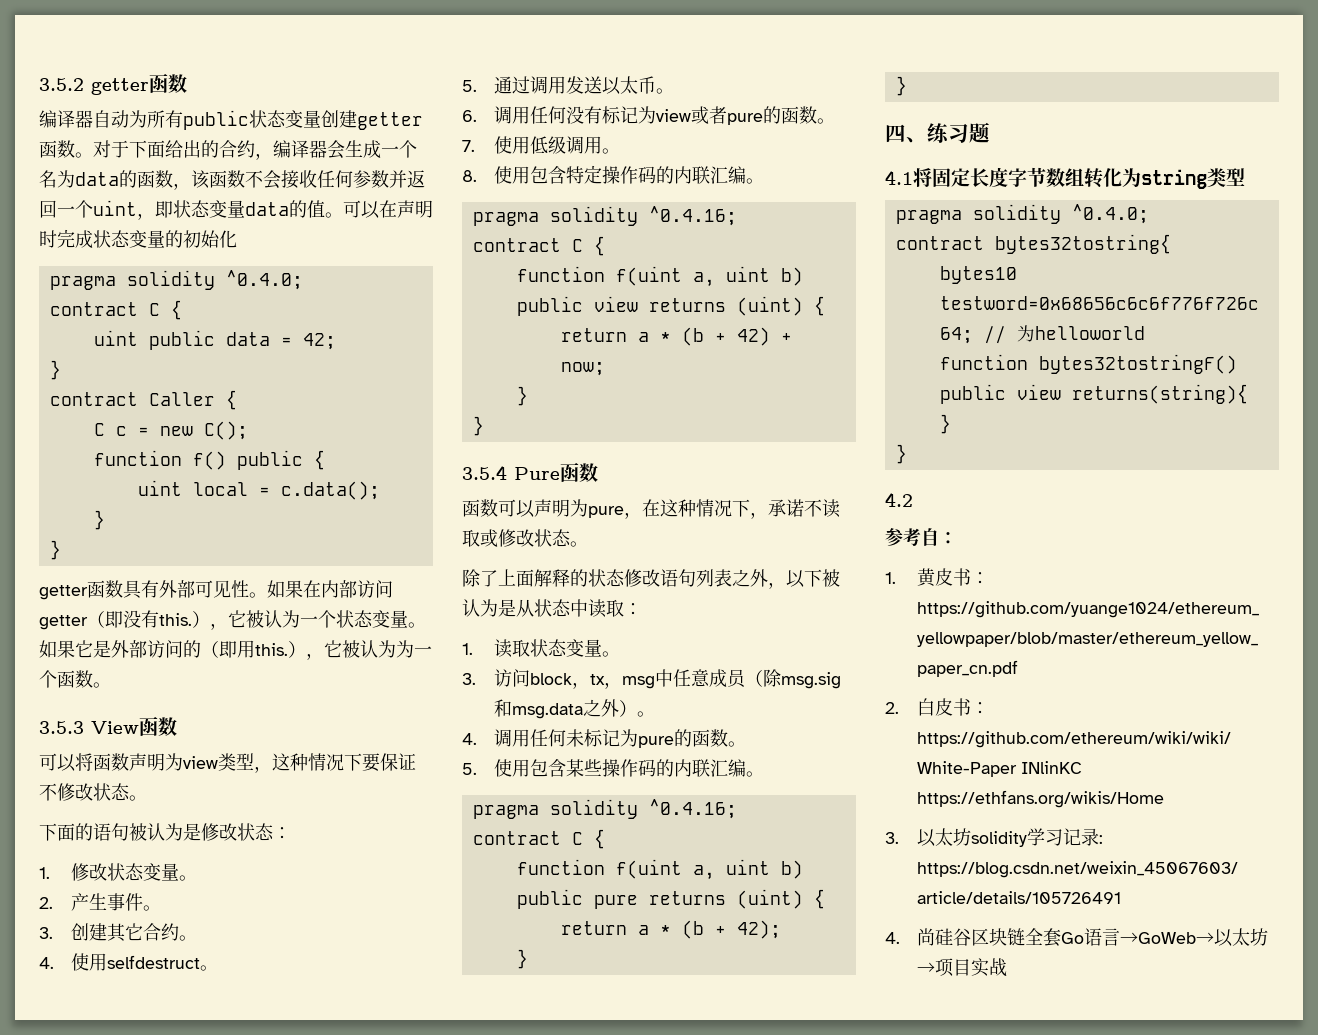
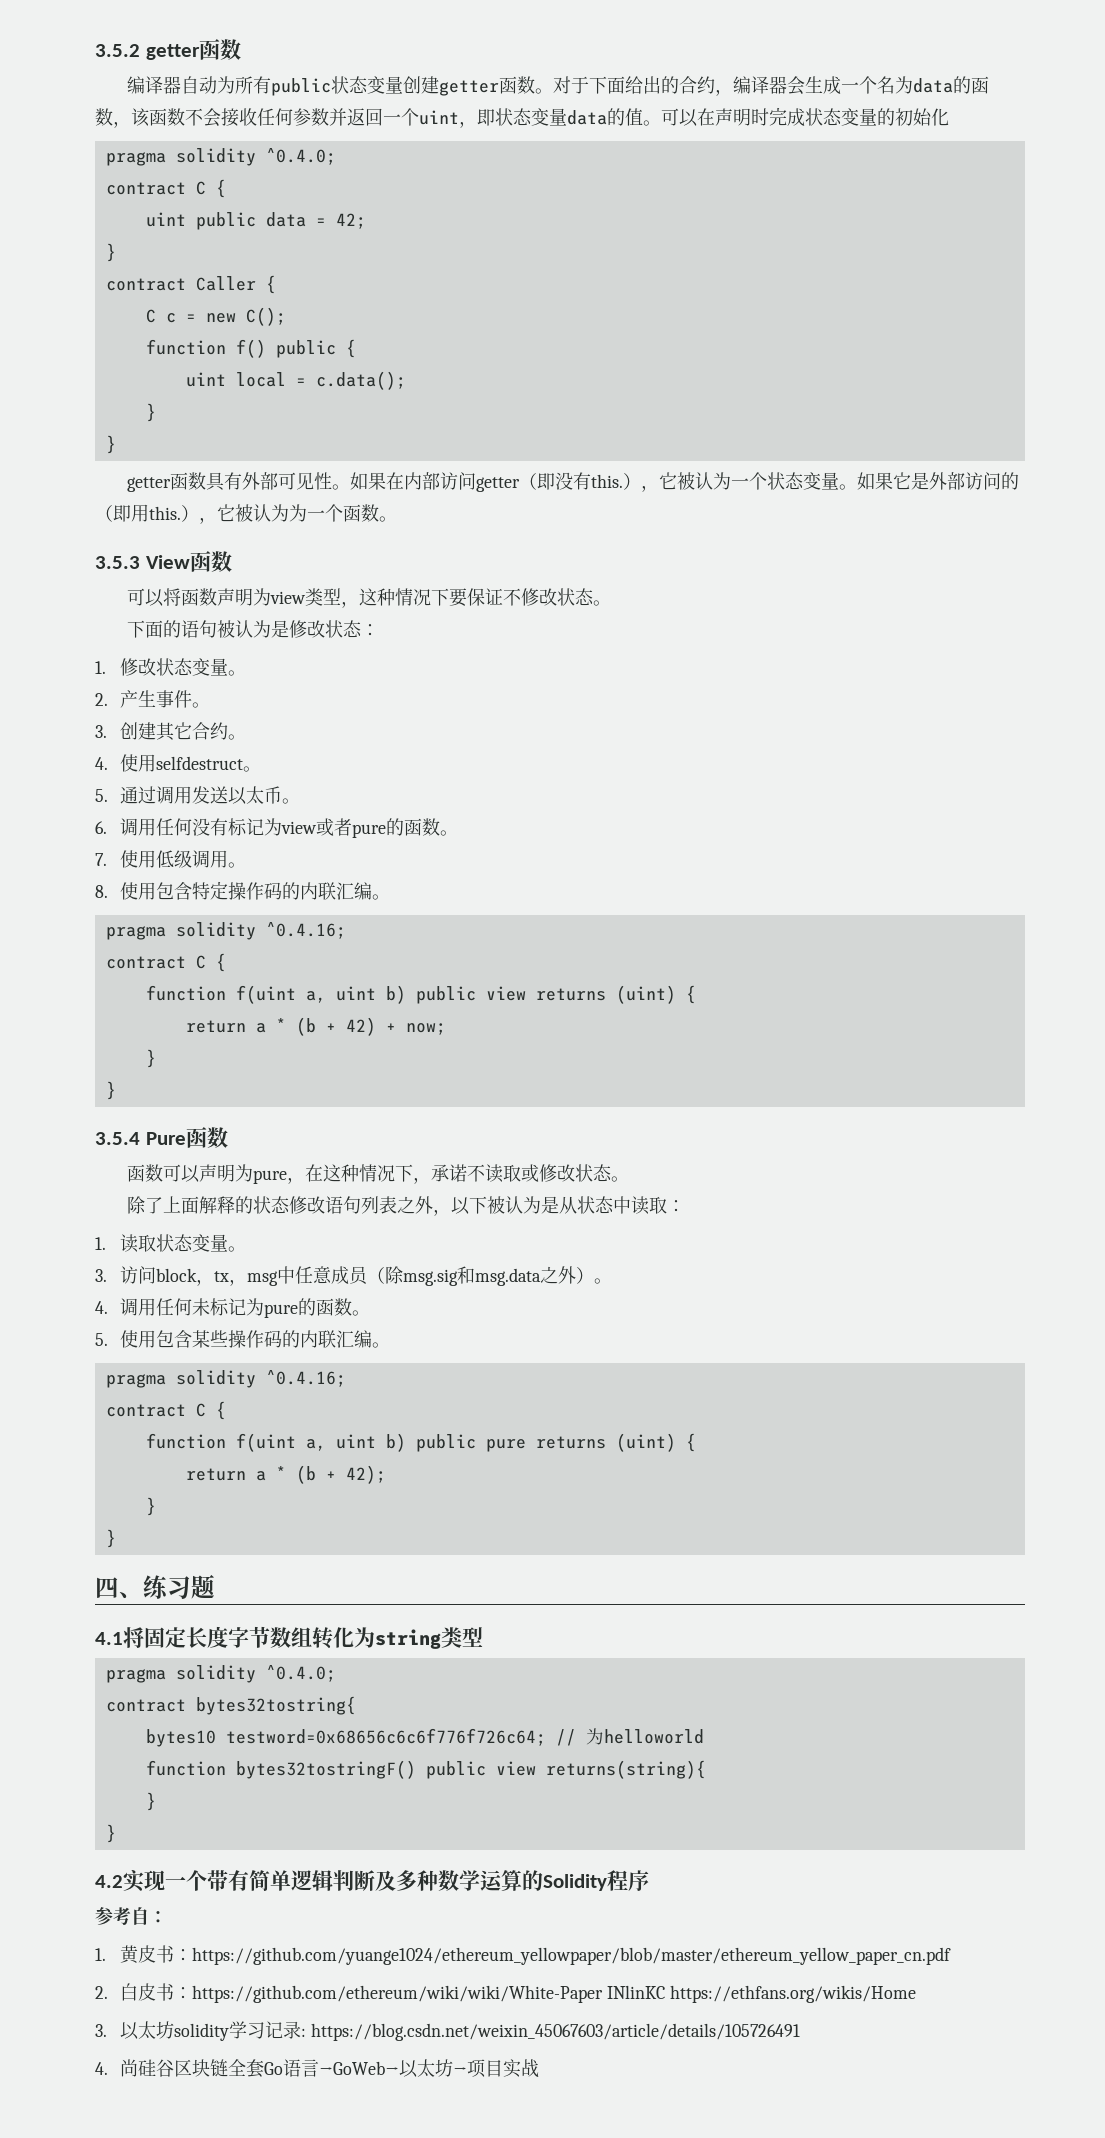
- 4.2
+ 4.2实现一个带有简单逻辑判断及多种数学运算的Solidity程序

